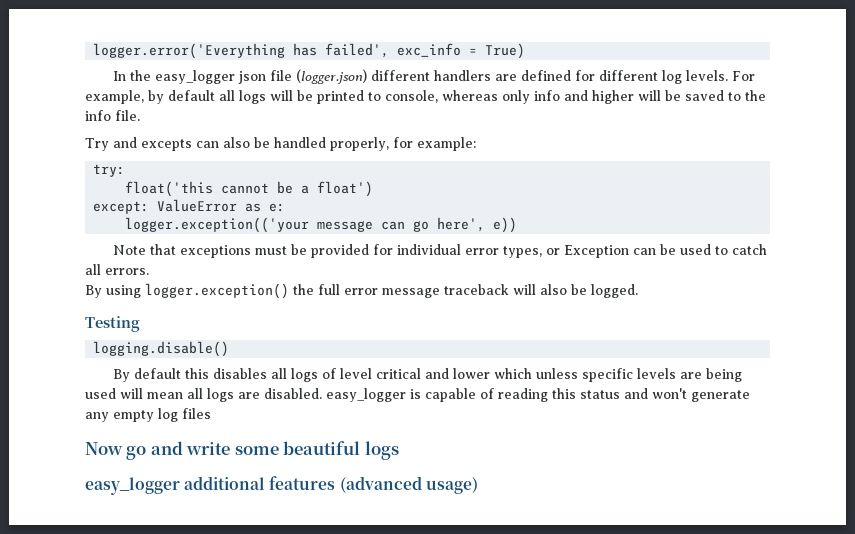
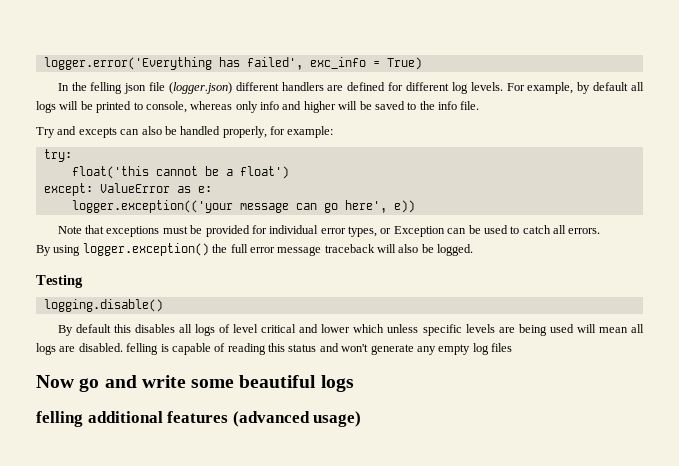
- In the easy_logger json file (logger.json) different handlers are defined for different log levels.
+ In the felling json file (logger.json) different handlers are defined for different log levels.
- By default this disables all logs of level critical and lower which unless specific levels are being used will mean all logs are disabled. easy_logger is capable of reading this status and won't generate any empty log files
+ By default this disables all logs of level critical and lower which unless specific levels are being used will mean all logs are disabled. felling is capable of reading this status and won't generate any empty log files
- easy_logger additional features (advanced usage)
+ felling additional features (advanced usage)

